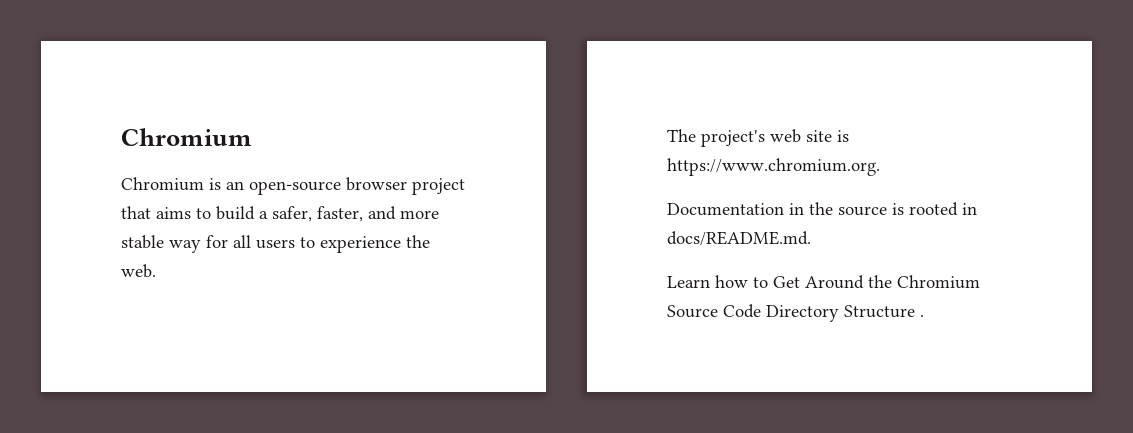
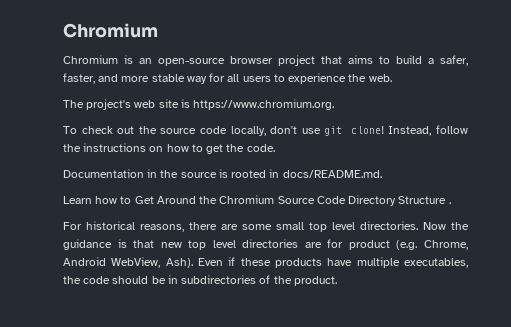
+ To check out the source code locally, don't use git clone! Instead, follow the instructions on how to get the code.
+ For historical reasons, there are some small top level directories. Now the guidance is that new top level directories are for product (e.g. Chrome, Android WebView, Ash). Even if these products have multiple executables, the code should be in subdirectories of the product.

